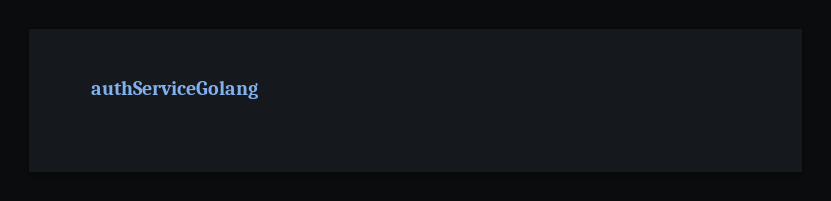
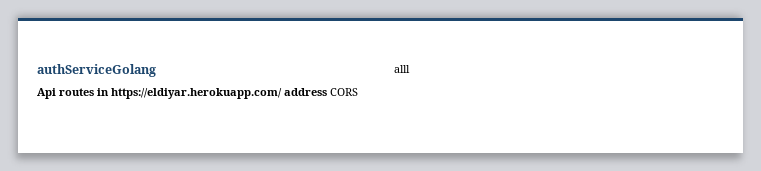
+ Api routes in https://eldiyar.herokuapp.com/ address CORS alll

